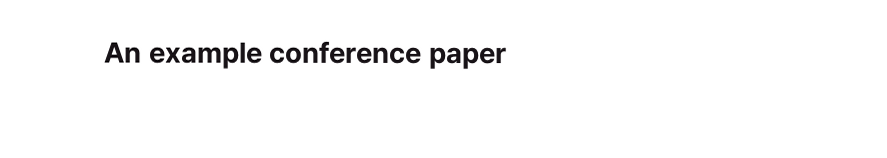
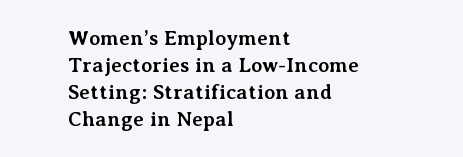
- An example conference paper
+ Women’s Employment Trajectories in a Low-Income Setting: Stratification and Change in Nepal

